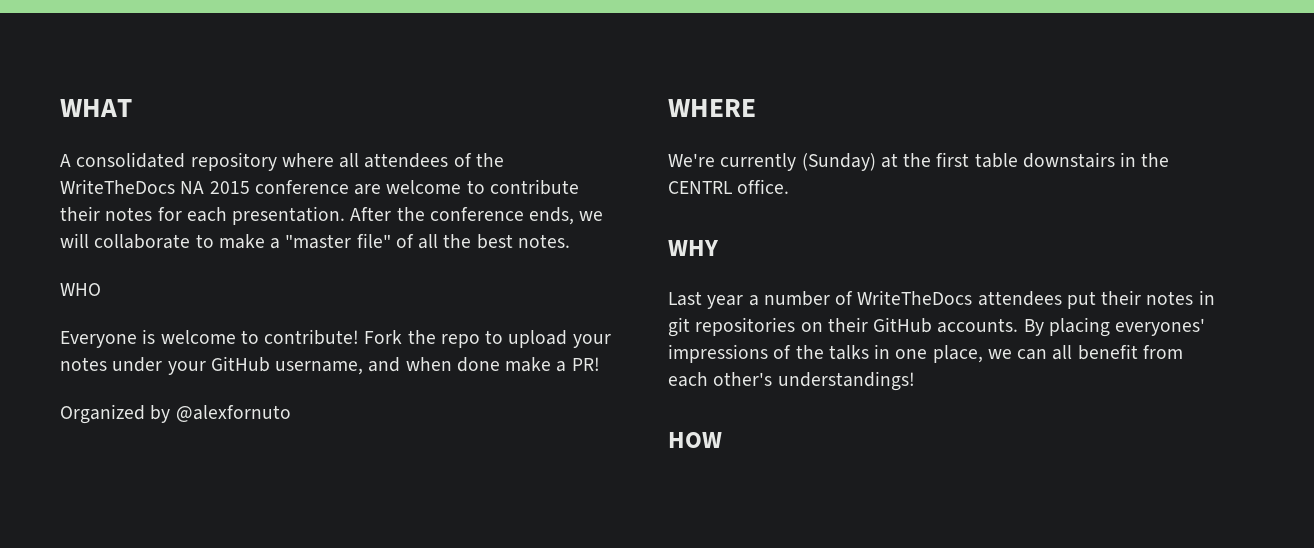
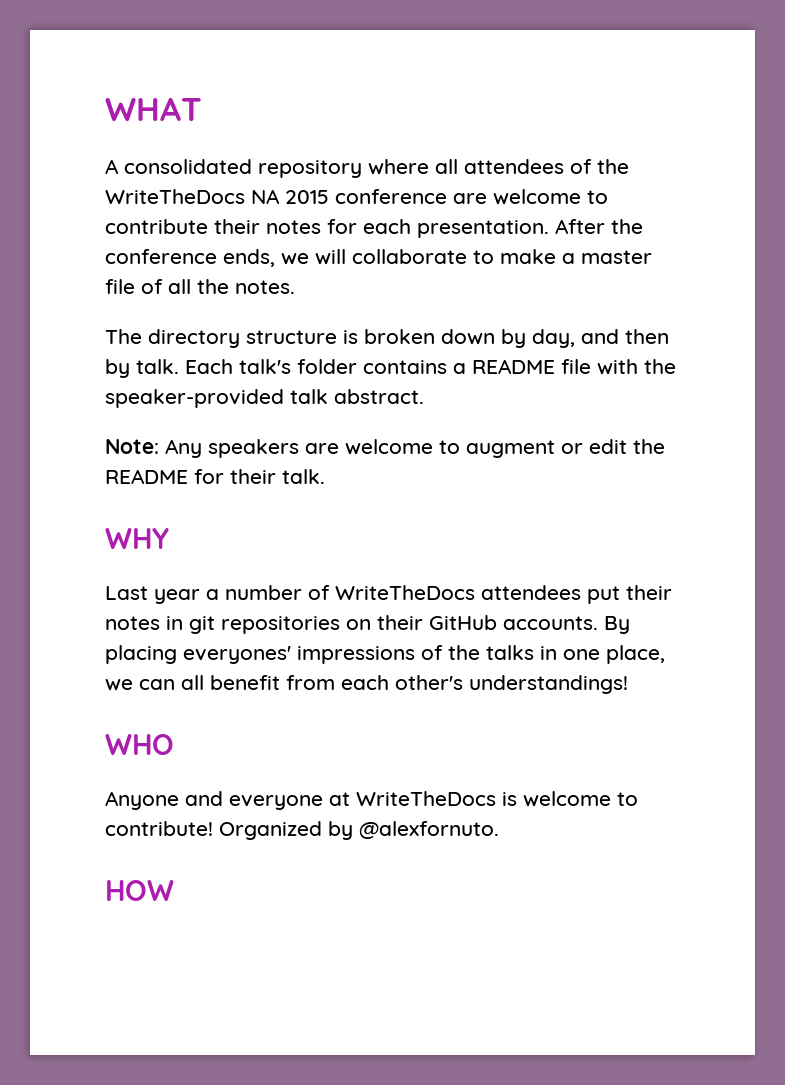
- After the conference ends, we will collaborate to make a "master file" of all the best notes.
+ After the conference ends, we will collaborate to make a master file of all the notes.
- WHO
- Everyone is welcome to contribute! Fork the repo to upload your notes under your GitHub username, and when done make a PR!
- Organized by @alexfornuto
- WHERE
- We're currently (Sunday) at the first table downstairs in the CENTRL office.
+ The directory structure is broken down by day, and then by talk. Each talk's folder contains a README file with the speaker-provided talk abstract.
+ Note: Any speakers are welcome to augment or edit the README for their talk.
+ WHO
+ Anyone and everyone at WriteTheDocs is welcome to contribute! Organized by @alexfornuto.

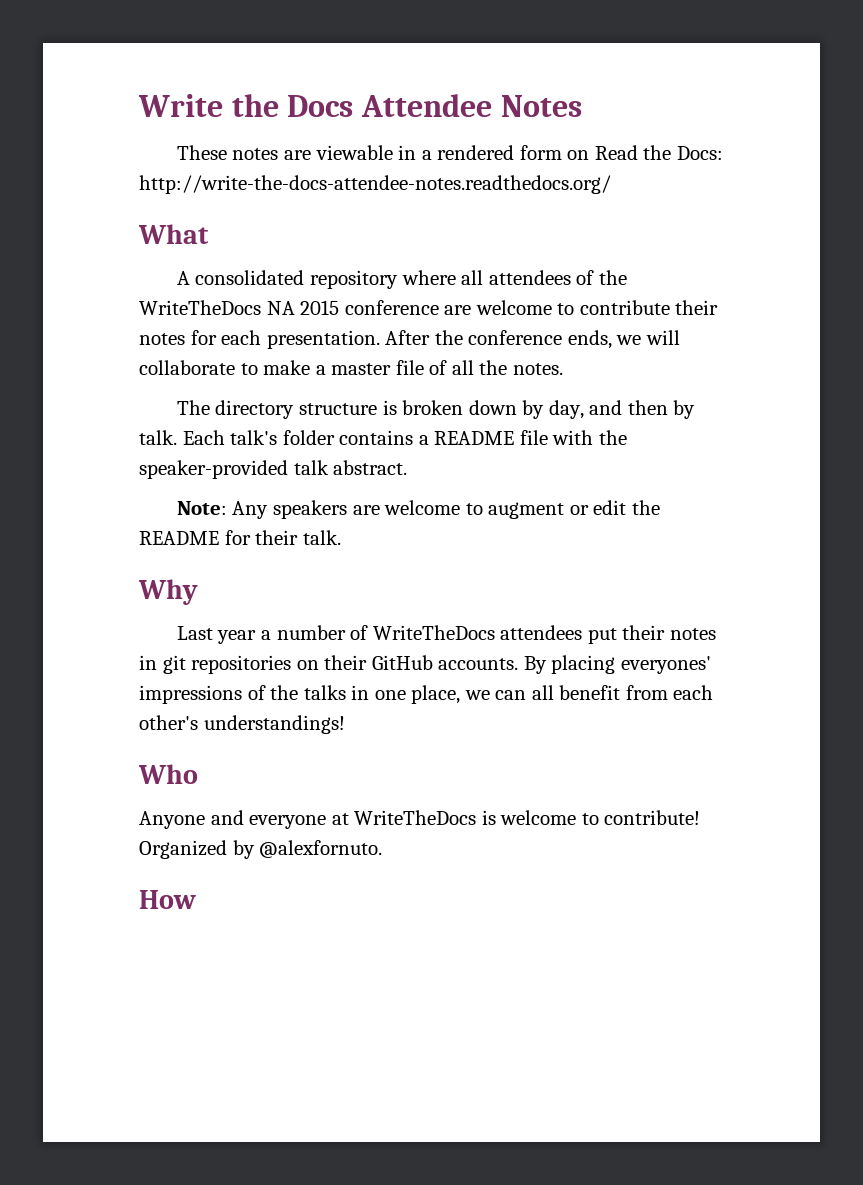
- WHAT
+ Write the Docs Attendee Notes
+ These notes are viewable in a rendered form on Read the Docs: http://write-the-docs-attendee-notes.readthedocs.org/
+ What
- WHY
+ Why
- WHO
+ Who
- HOW
+ How

